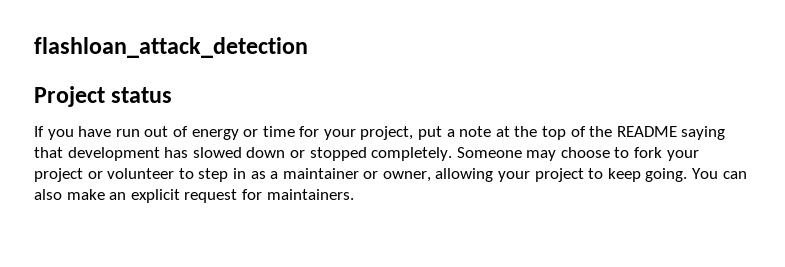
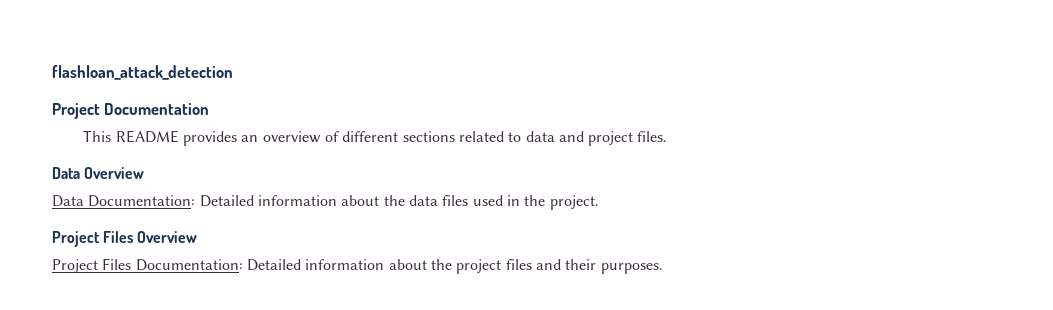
- Project status
- If you have run out of energy or time for your project, put a note at the top of the README saying that development has slowed down or stopped completely. Someone may choose to fork your project or volunteer to step in as a maintainer or owner, allowing your project to keep going. You can also make an explicit request for maintainers.
+ Project Documentation
+ This README provides an overview of different sections related to data and project files.
+ Data Overview
+ Data Documentation: Detailed information about the data files used in the project.
+ Project Files Overview
+ Project Files Documentation: Detailed information about the project files and their purposes.

